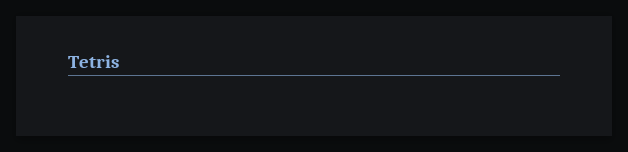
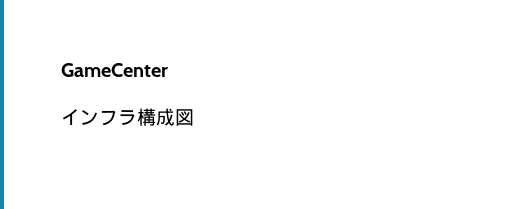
- Tetris
+ GameCenter
+ インフラ構成図

